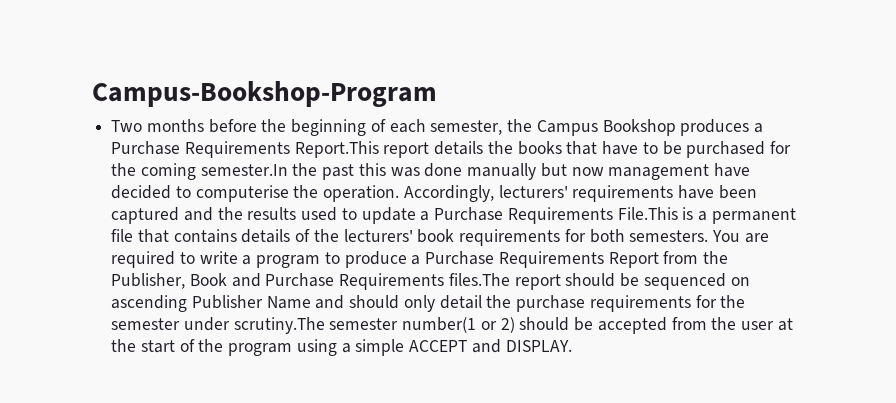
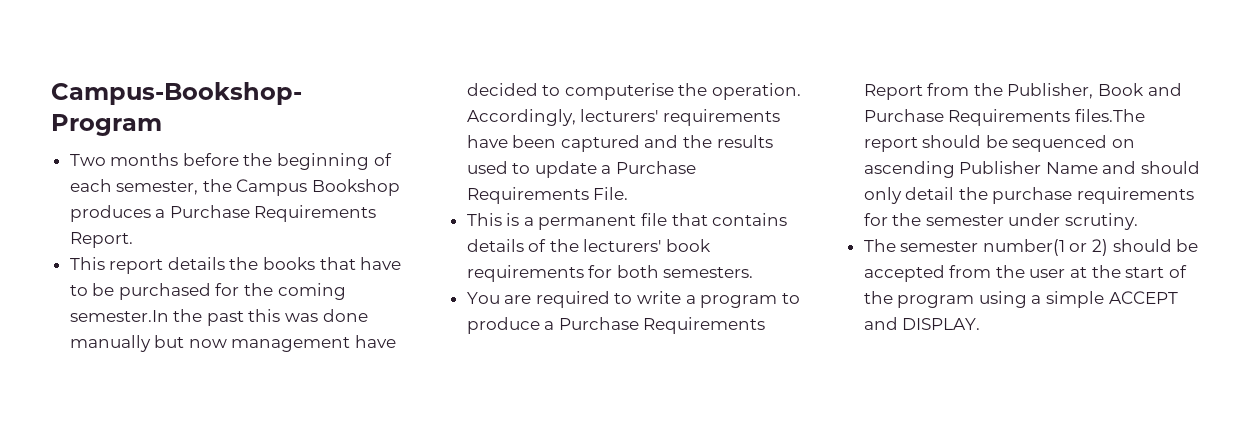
- Two months before the beginning of each semester, the Campus Bookshop produces a Purchase Requirements Report.This report details the books that have to be purchased for the coming semester.In the past this was done manually but now management have decided to computerise the operation.
+ Two months before the beginning of each semester, the Campus Bookshop produces a Purchase Requirements Report.
+ This report details the books that have to be purchased for the coming semester.In the past this was done manually but now management have decided to computerise the operation.
- Accordingly, lecturers' requirements have been captured and the results used to update a Purchase Requirements File.This is a permanent file that contains details of the lecturers' book requirements for both semesters. You are required to write a program to produce a Purchase Requirements Report from the Publisher, Book and Purchase Requirements files.The report should be sequenced on ascending Publisher Name and should only detail the purchase requirements for the semester under scrutiny.The semester number(1 or 2) should be accepted from the user at the start of the program using a simple ACCEPT and DISPLAY.
+ Accordingly, lecturers' requirements have been captured and the results used to update a Purchase Requirements File.
+ This is a permanent file that contains details of the lecturers' book requirements for both semesters.
+ You are required to write a program to produce a Purchase Requirements Report from the Publisher, Book and Purchase Requirements files.The report should be sequenced on ascending Publisher Name and should only detail the purchase requirements for the semester under scrutiny.
+ The semester number(1 or 2) should be accepted from the user at the start of the program using a simple ACCEPT and DISPLAY.

